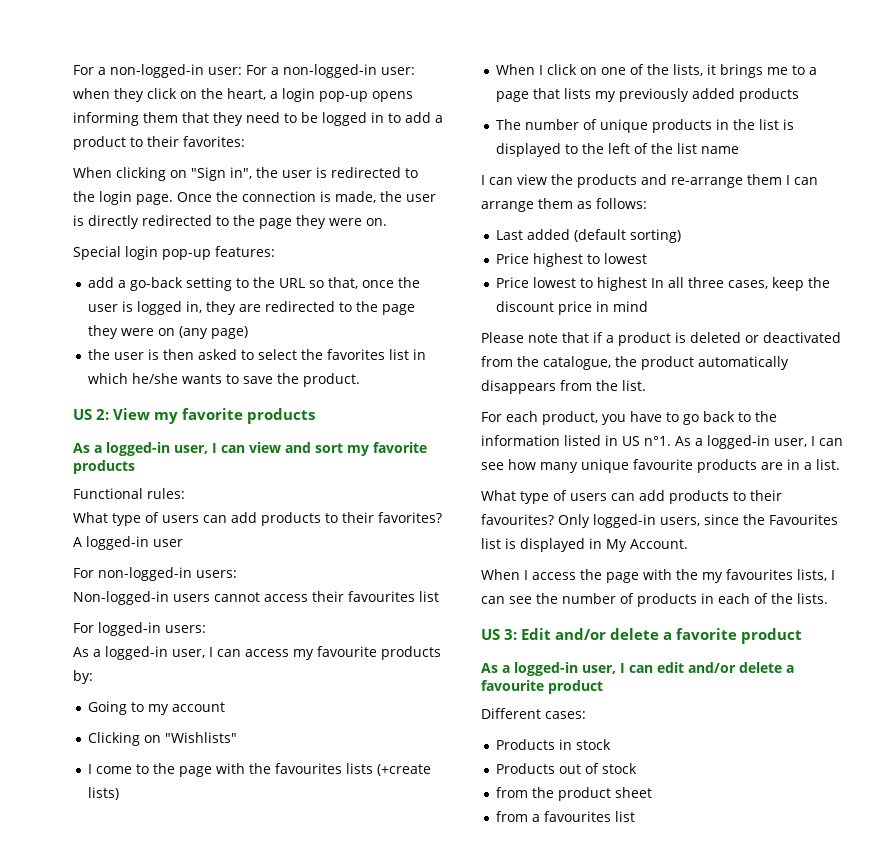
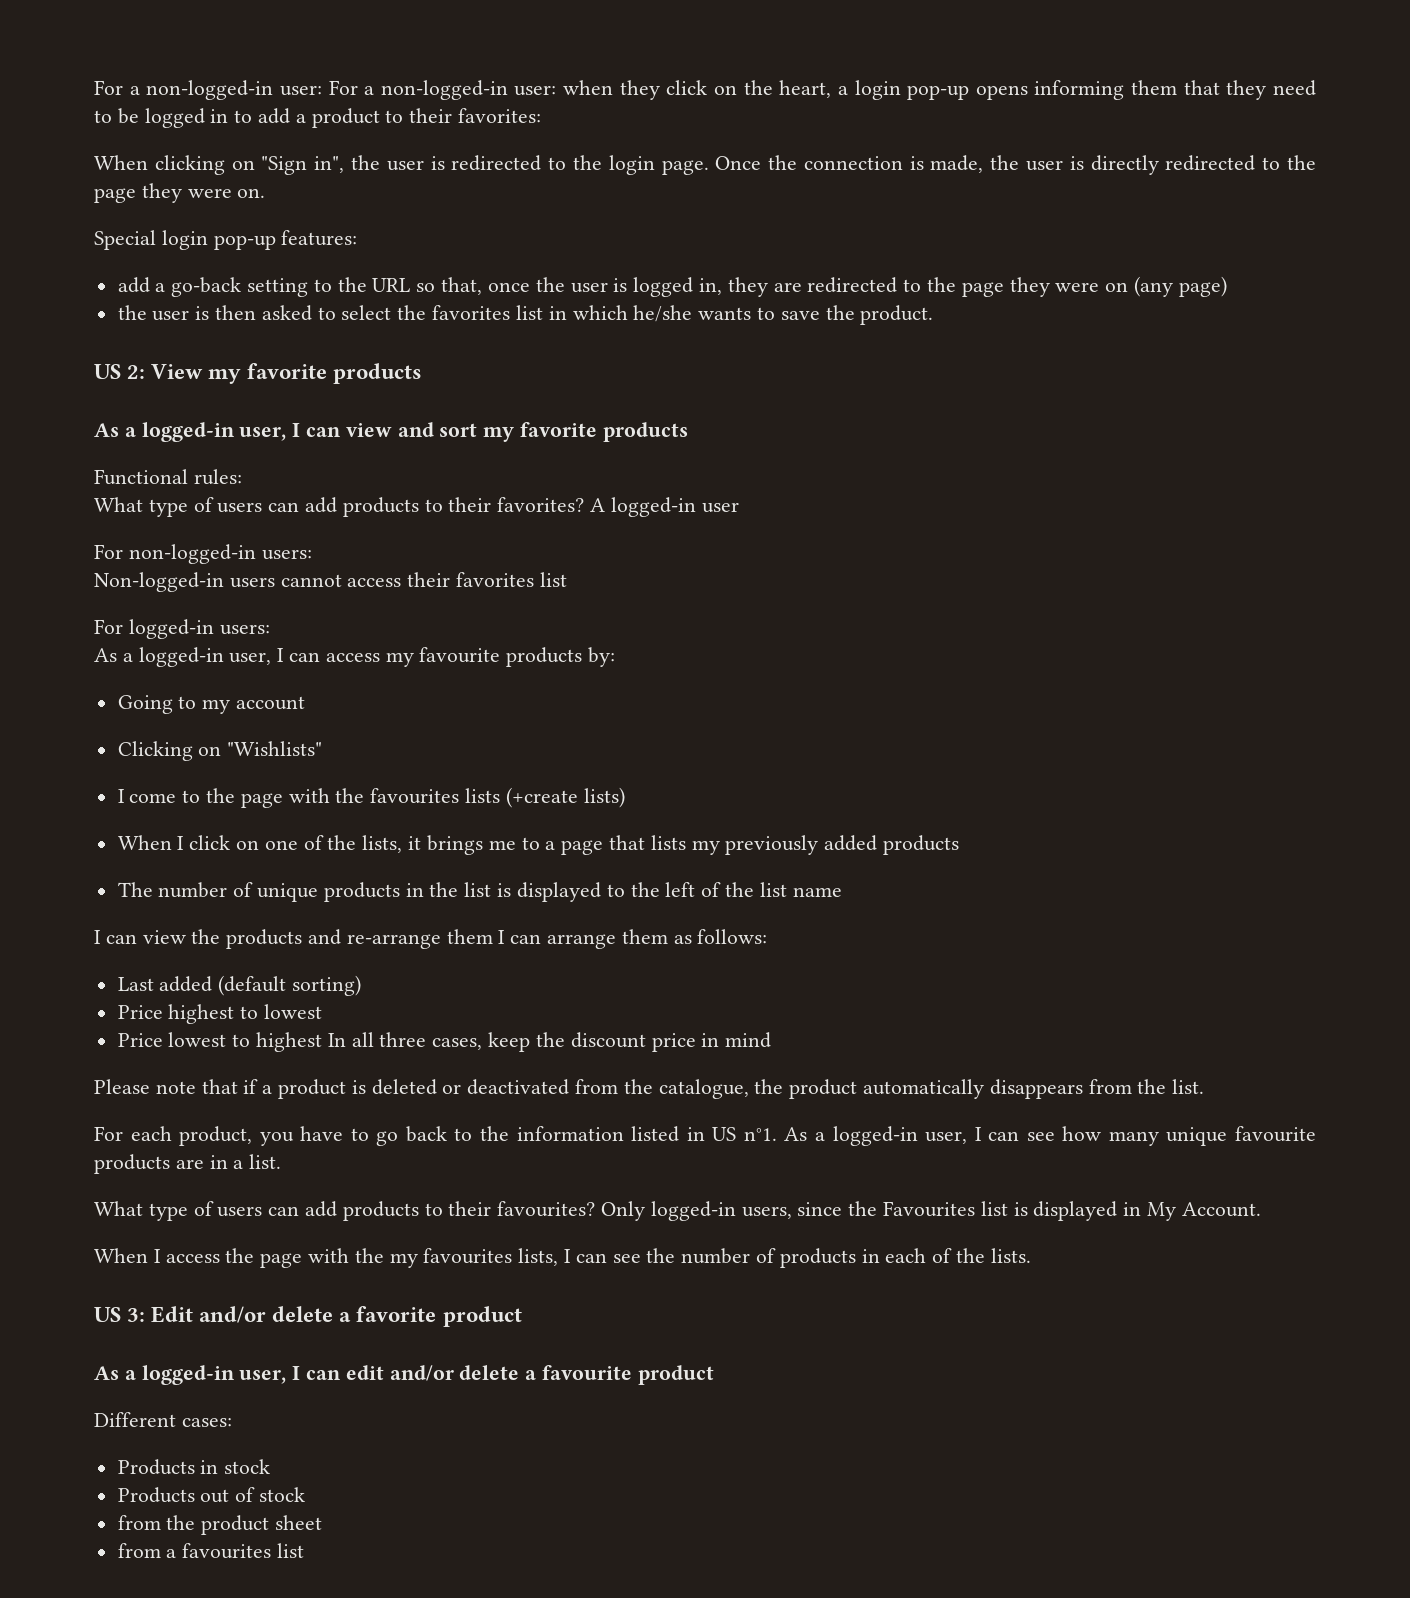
- Non-logged-in users cannot access their favourites list
+ Non-logged-in users cannot access their favorites list

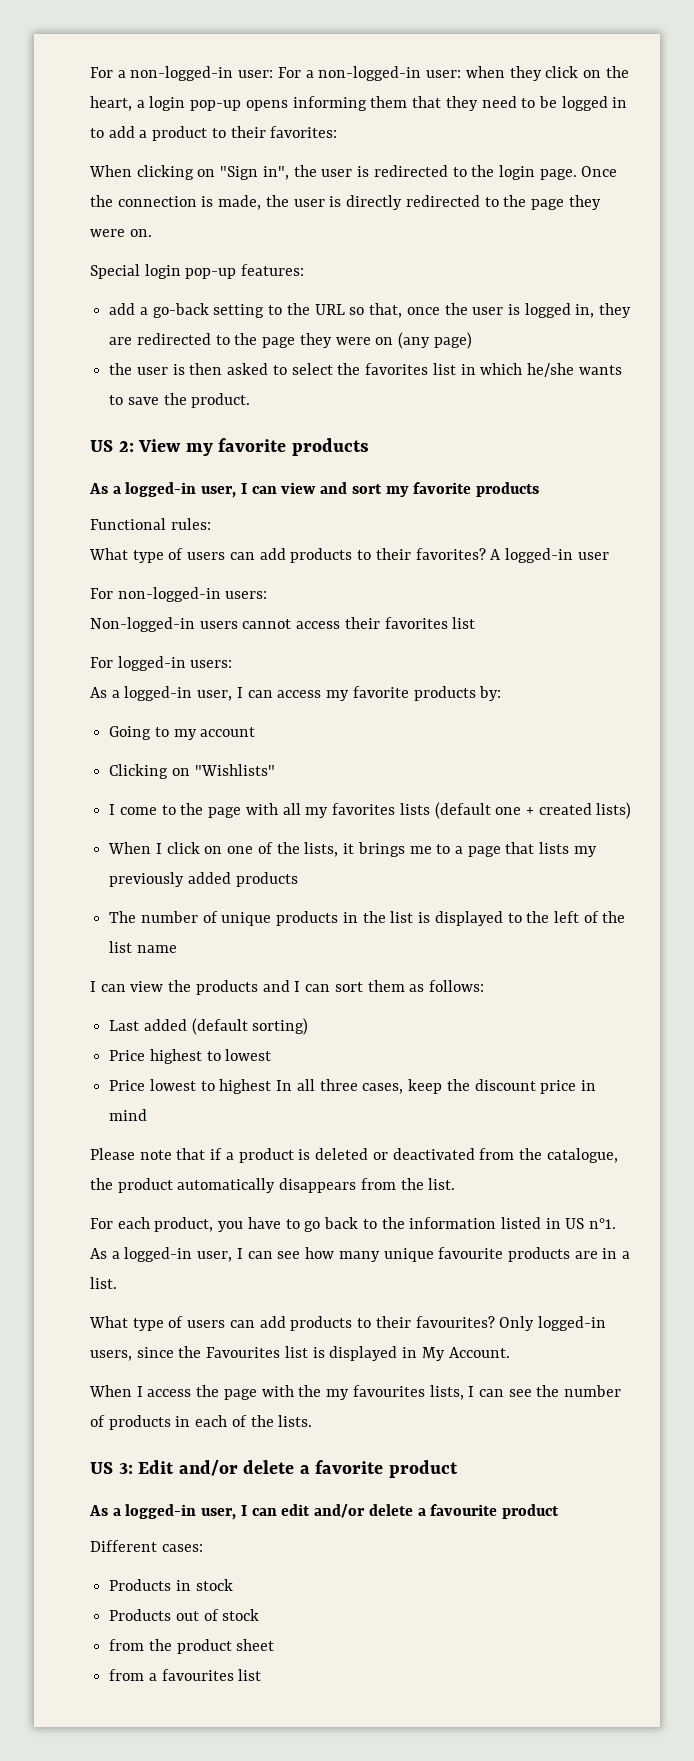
- As a logged-in user, I can access my favourite products by:
+ As a logged-in user, I can access my favorite products by:
- I come to the page with the favourites lists (+create lists)
+ I come to the page with all my favorites lists (default one + created lists)
- I can view the products and re-arrange them I can arrange them as follows:
+ I can view the products and I can sort them as follows:

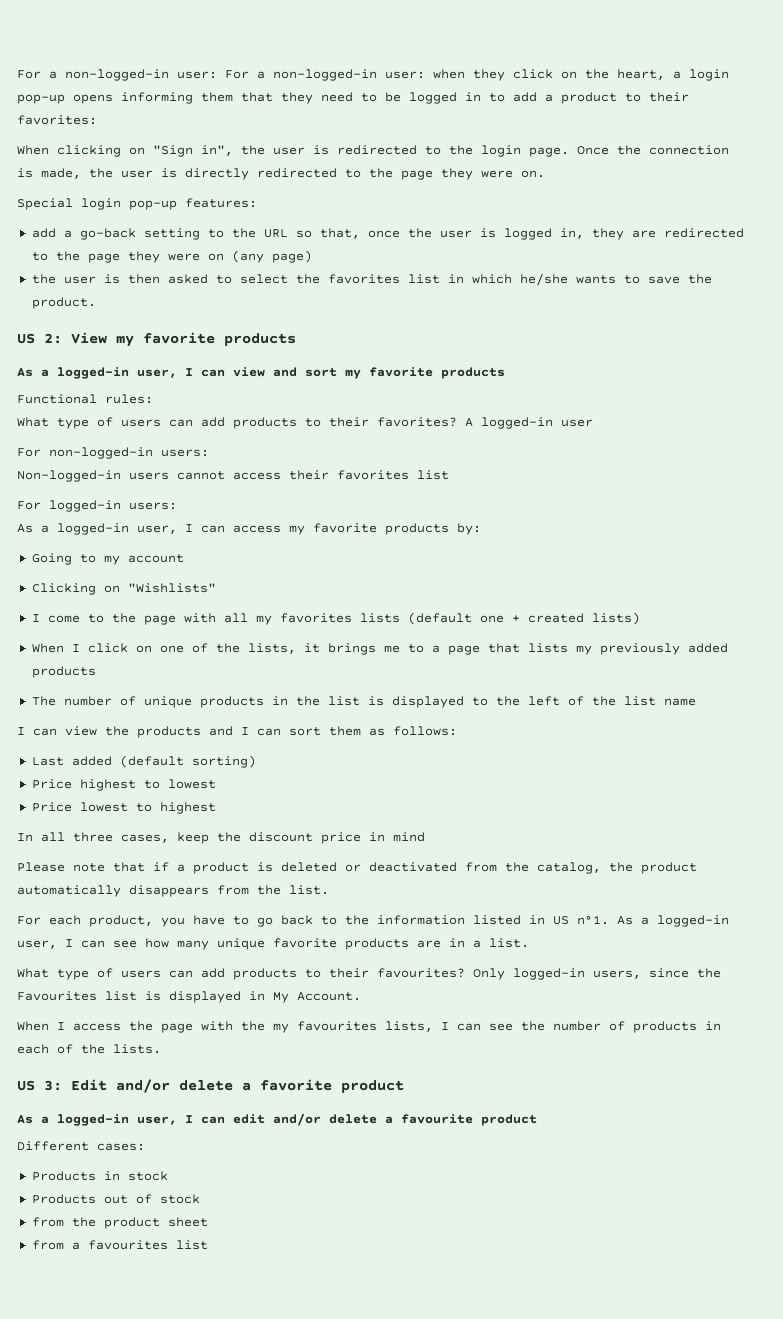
- Price lowest to highest In all three cases, keep the discount price in mind
+ Price lowest to highest
+ In all three cases, keep the discount price in mind
- Please note that if a product is deleted or deactivated from the catalogue, the product automatically disappears from the list.
+ Please note that if a product is deleted or deactivated from the catalog, the product automatically disappears from the list.
- As a logged-in user, I can see how many unique favourite products are in a list.
+ As a logged-in user, I can see how many unique favorite products are in a list.

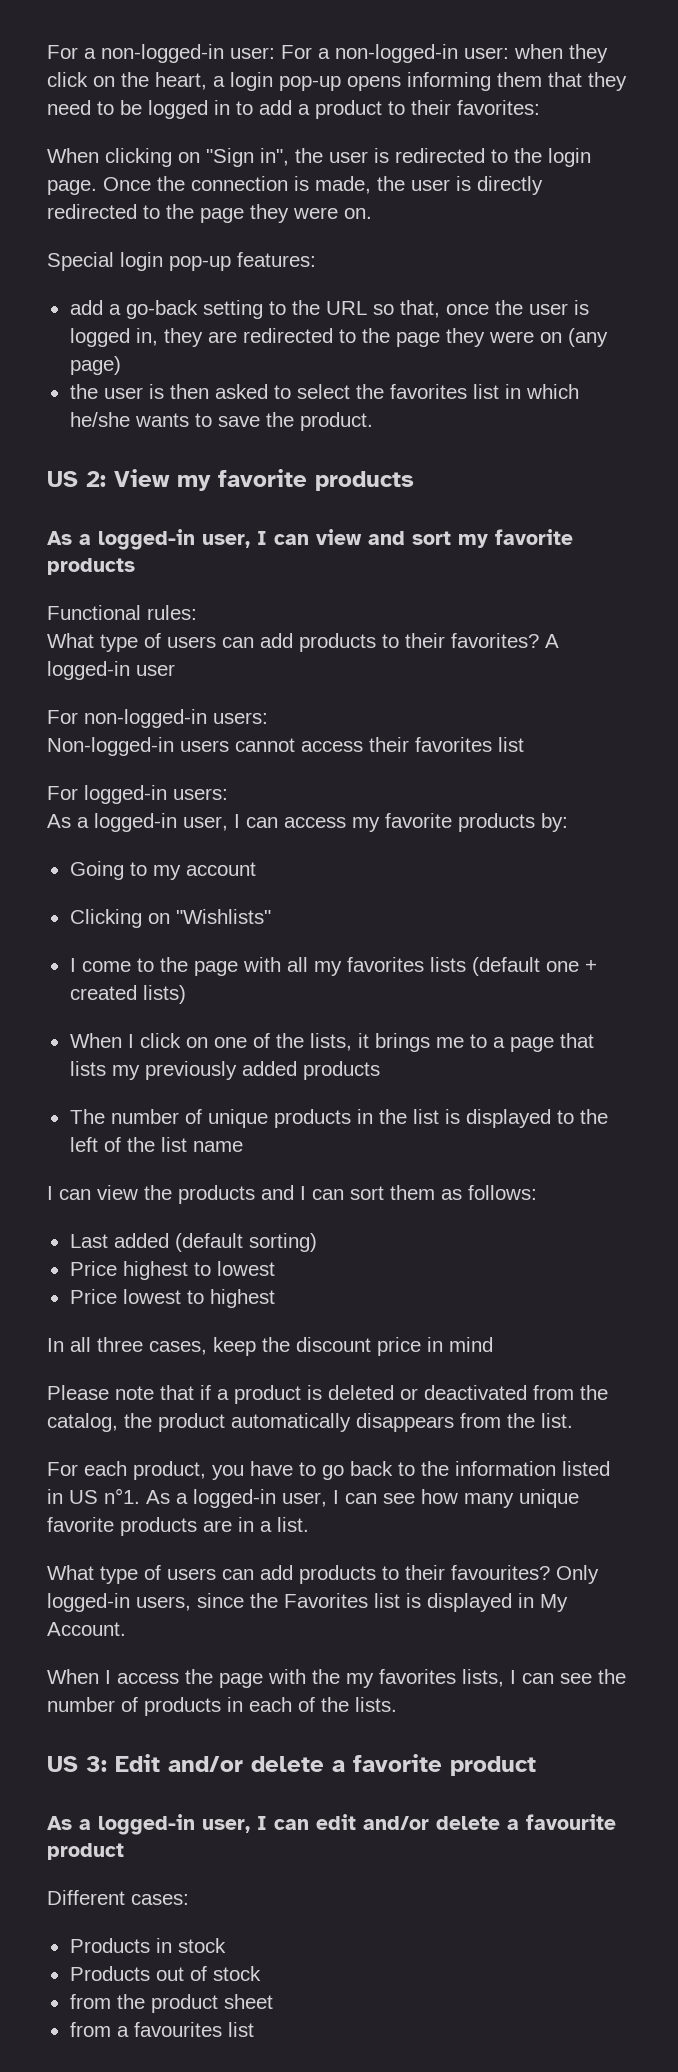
- Only logged-in users, since the Favourites list is displayed in My Account.
+ Only logged-in users, since the Favorites list is displayed in My Account.
- When I access the page with the my favourites lists, I can see the number of products in each of the lists.
+ When I access the page with the my favorites lists, I can see the number of products in each of the lists.

